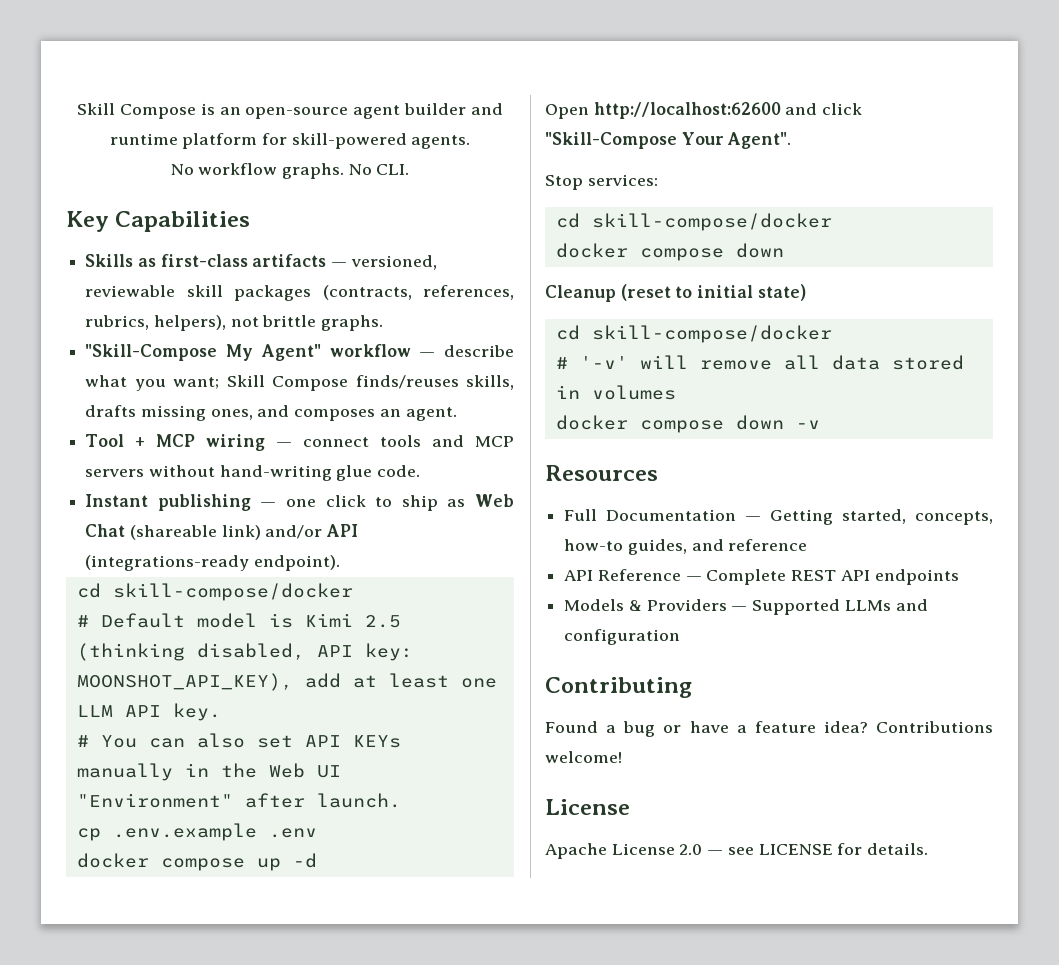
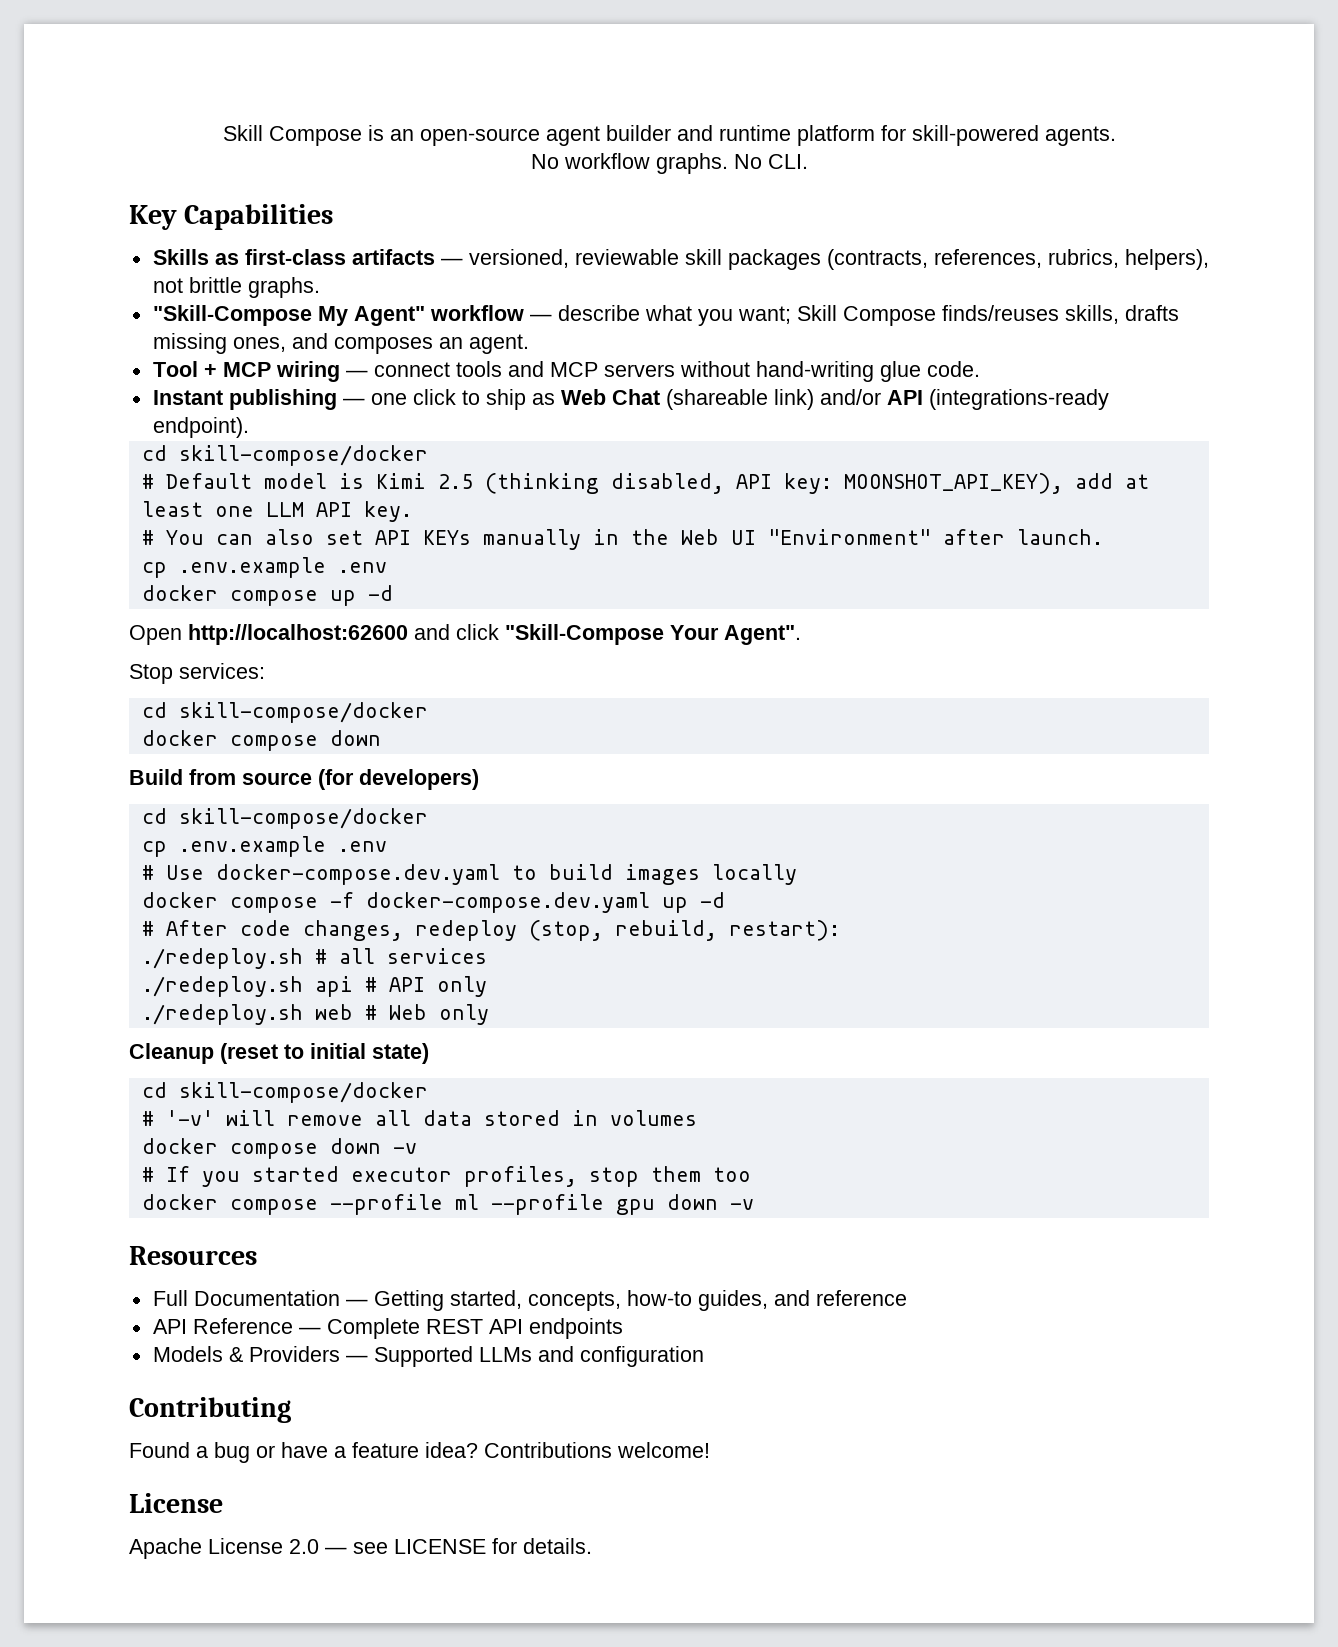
+ Build from source (for developers)
+ cd skill-compose/docker
+ cp .env.example .env
+ # Use docker-compose.dev.yaml to build images locally
+ docker compose -f docker-compose.dev.yaml up -d
+ # After code changes, redeploy (stop, rebuild, restart):
+ ./redeploy.sh # all services
+ ./redeploy.sh api # API only
+ ./redeploy.sh web # Web only
+ # If you started executor profiles, stop them too
+ docker compose --profile ml --profile gpu down -v

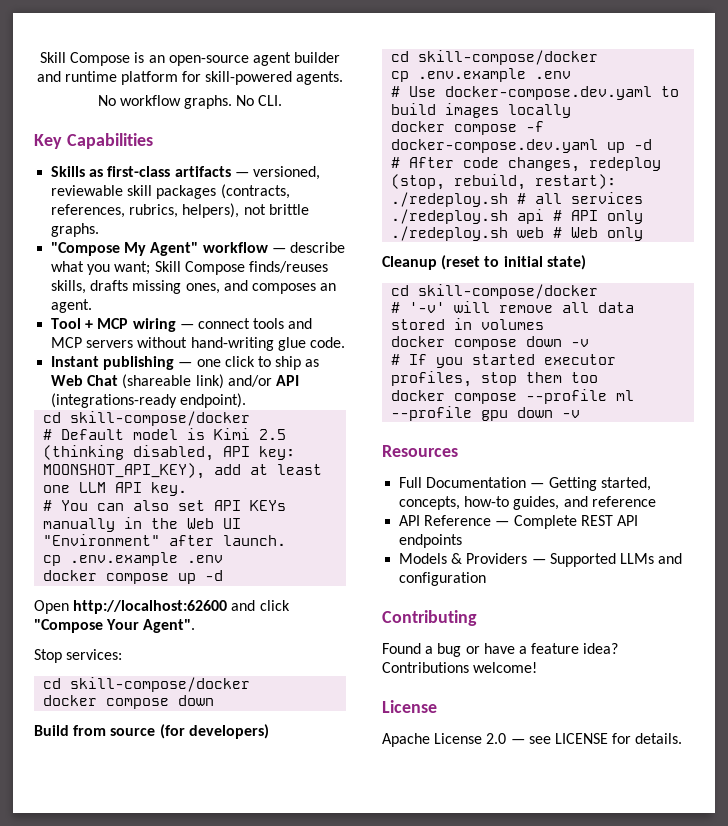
- "Skill-Compose My Agent" workflow — describe what you want; Skill Compose finds/reuses skills, drafts missing ones, and composes an agent.
+ "Compose My Agent" workflow — describe what you want; Skill Compose finds/reuses skills, drafts missing ones, and composes an agent.
- Open http://localhost:62600 and click "Skill-Compose Your Agent".
+ Open http://localhost:62600 and click "Compose Your Agent".

